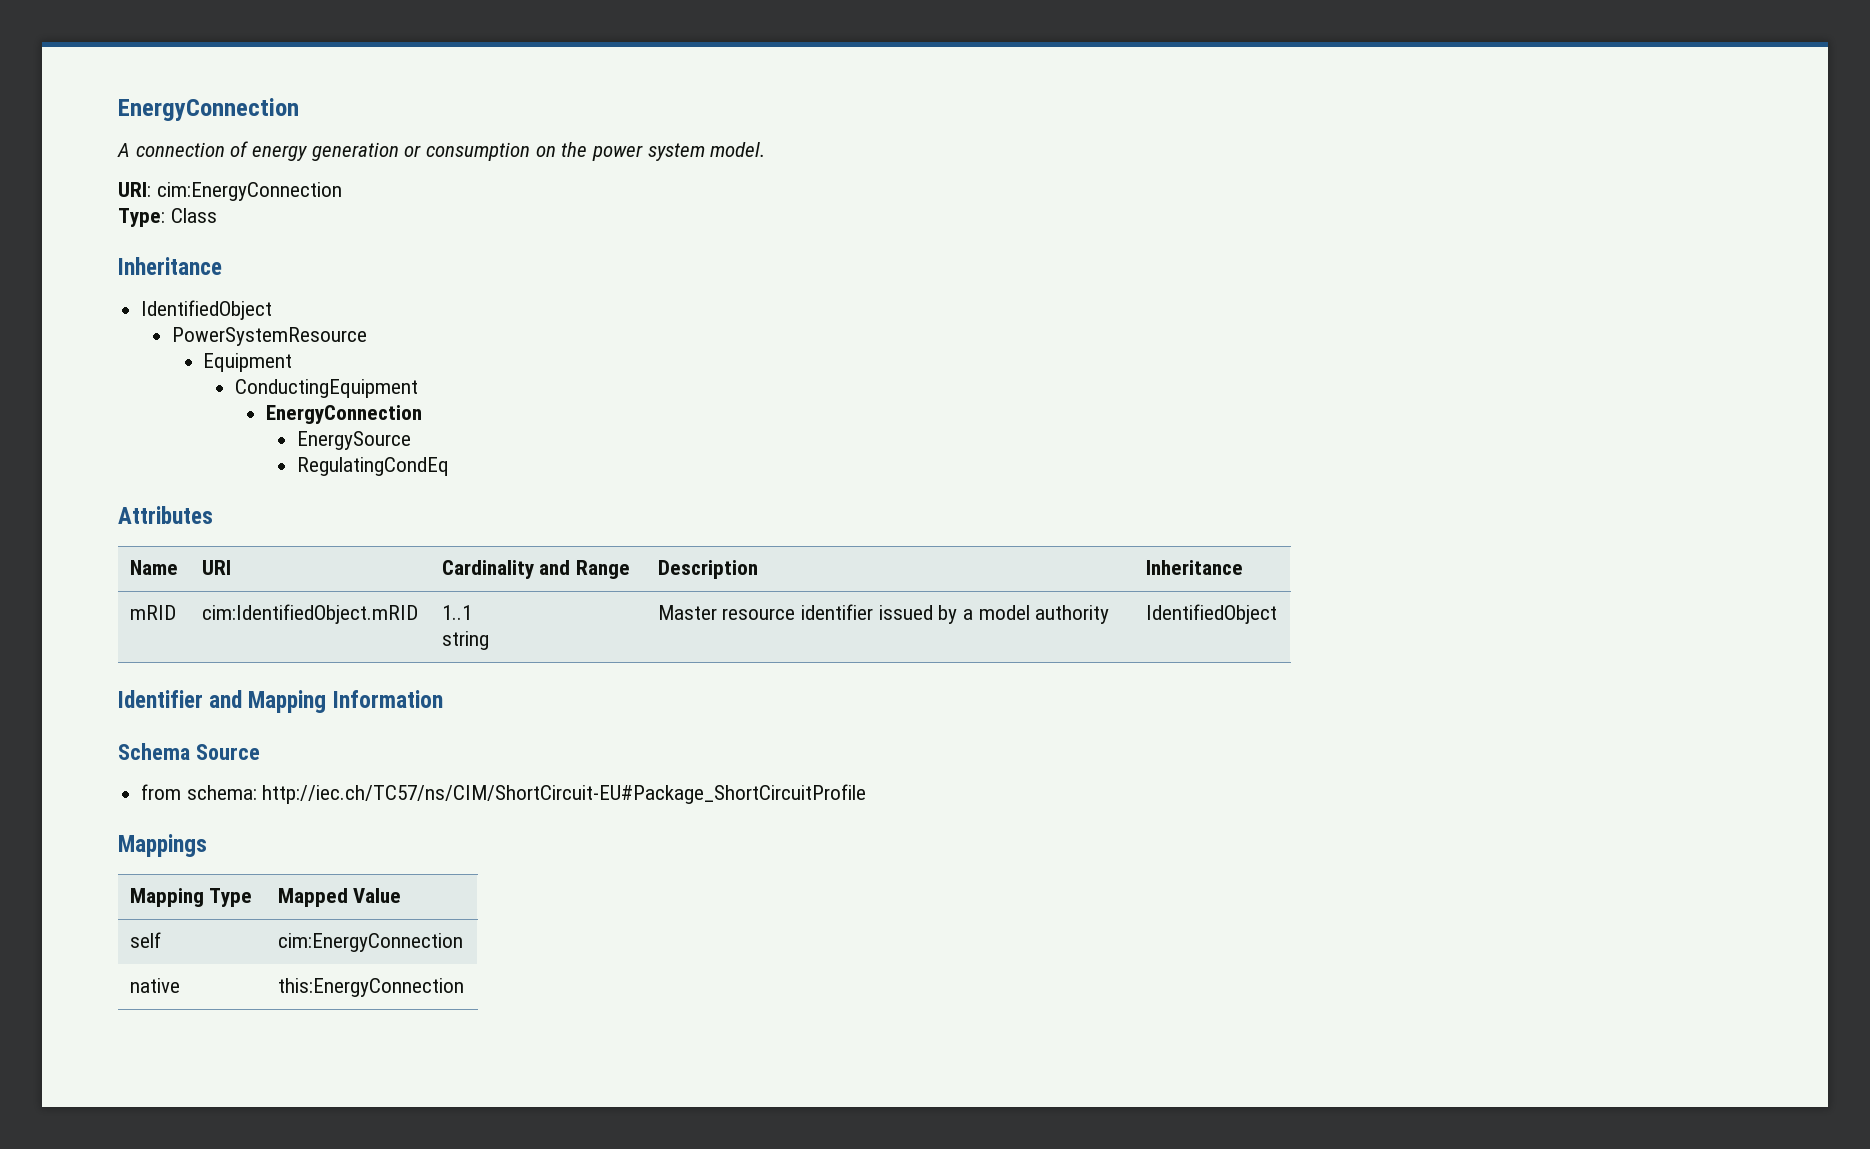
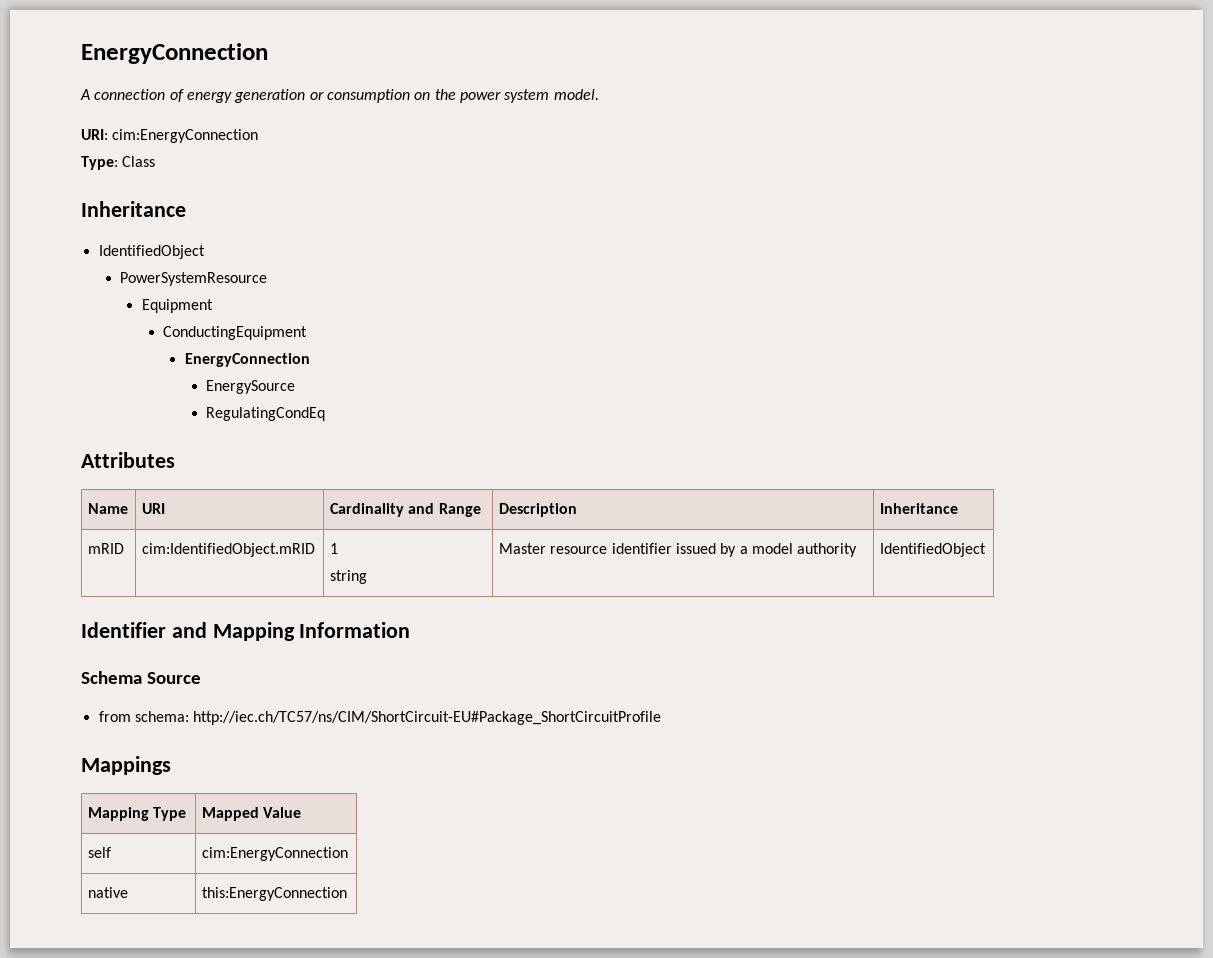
- mRID | cim:IdentifiedObject.mRID | 1..1
+ mRID | cim:IdentifiedObject.mRID | 1

